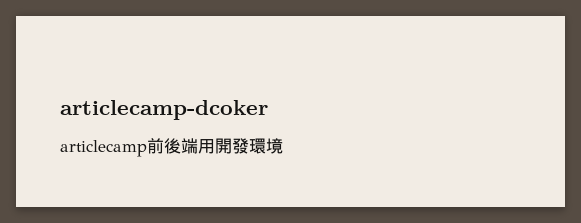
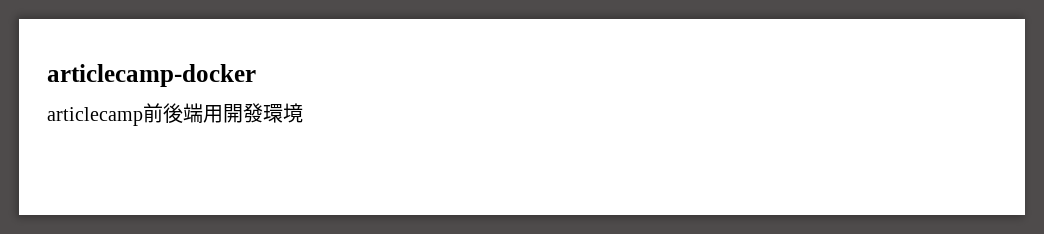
- articlecamp-dcoker
+ articlecamp-docker

